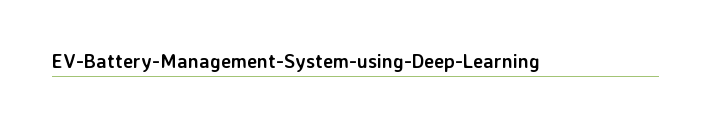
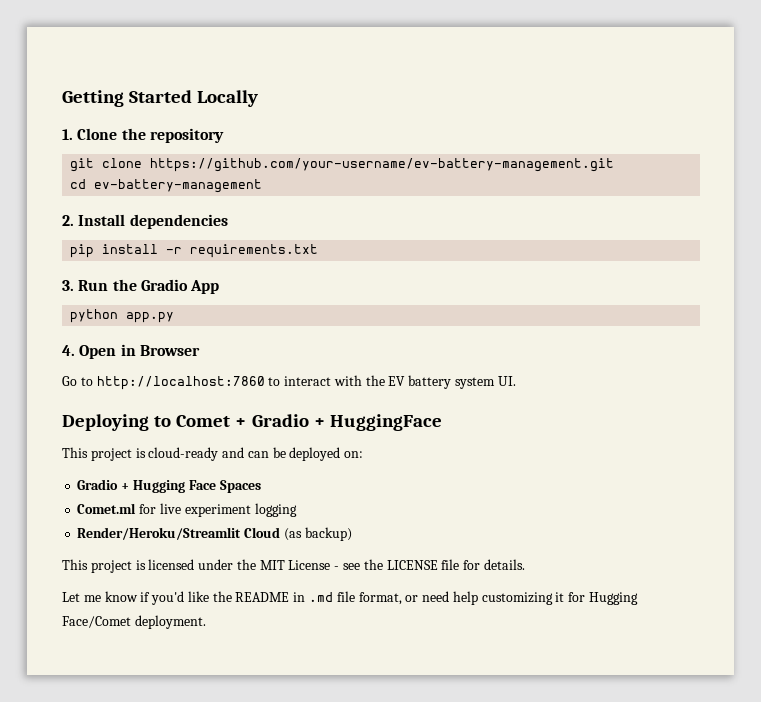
- EV-Battery-Management-System-using-Deep-Learning
+ Getting Started Locally
+ 1. Clone the repository
+ git clone https://github.com/your-username/ev-battery-management.git
+ cd ev-battery-management
+ 2. Install dependencies
+ pip install -r requirements.txt
+ 3. Run the Gradio App
+ python app.py
+ 4. Open in Browser
+ Go to http://localhost:7860 to interact with the EV battery system UI.
+ Deploying to Comet + Gradio + HuggingFace
+ This project is cloud-ready and can be deployed on:
+ Gradio + Hugging Face Spaces
+ Comet.ml for live experiment logging
+ Render/Heroku/Streamlit Cloud (as backup)
+ This project is licensed under the MIT License - see the LICENSE file for details.
+ Let me know if you'd like the README in .md file format, or need help customizing it for Hugging Face/Comet deployment.

